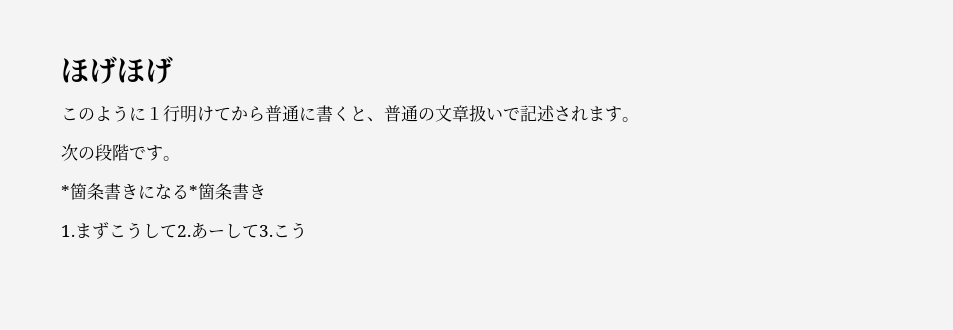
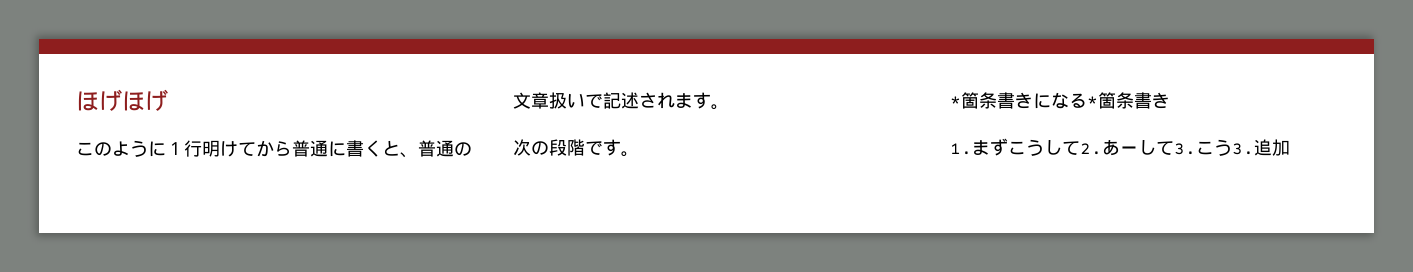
- 1.まずこうして2.あーして3.こう
+ 1.まずこうして2.あーして3.こう3.追加

